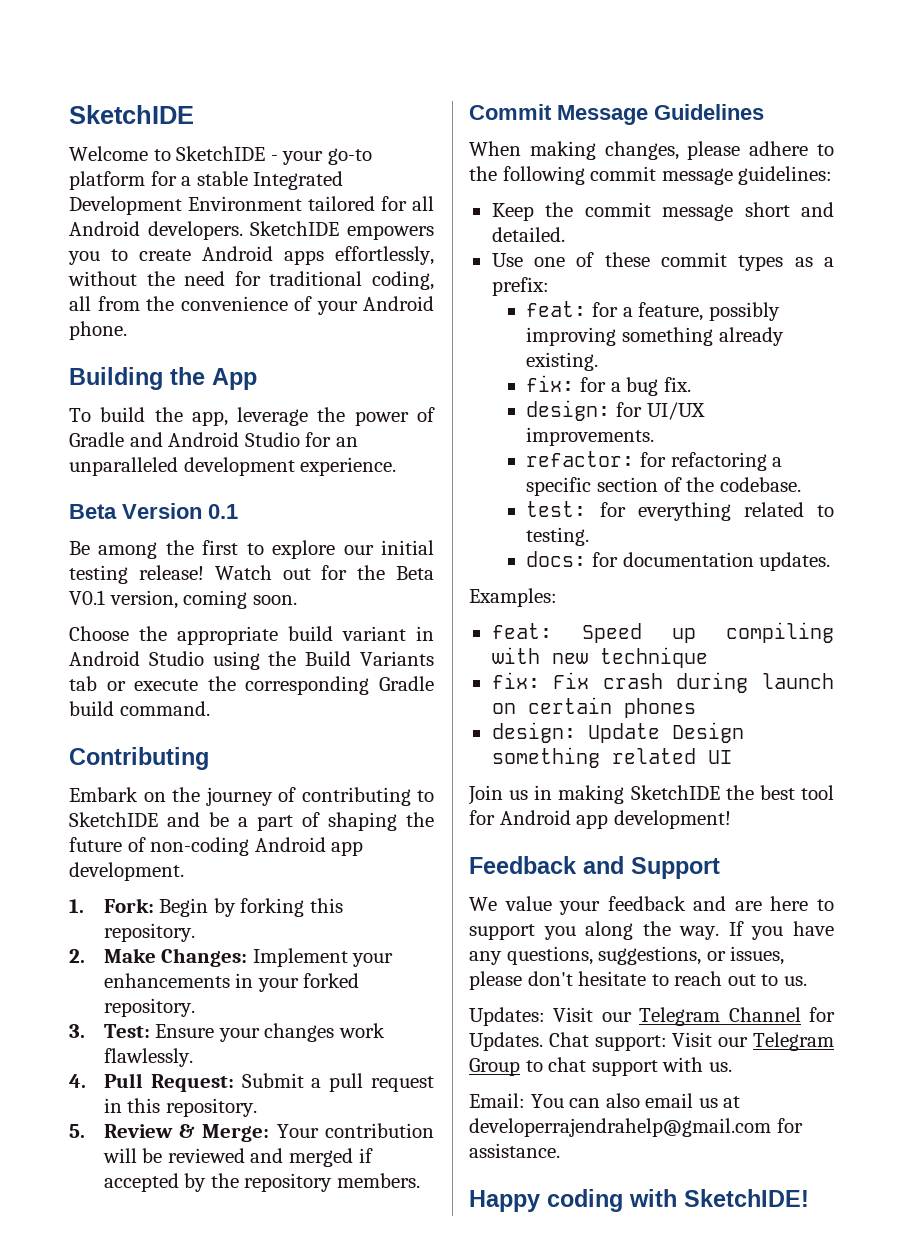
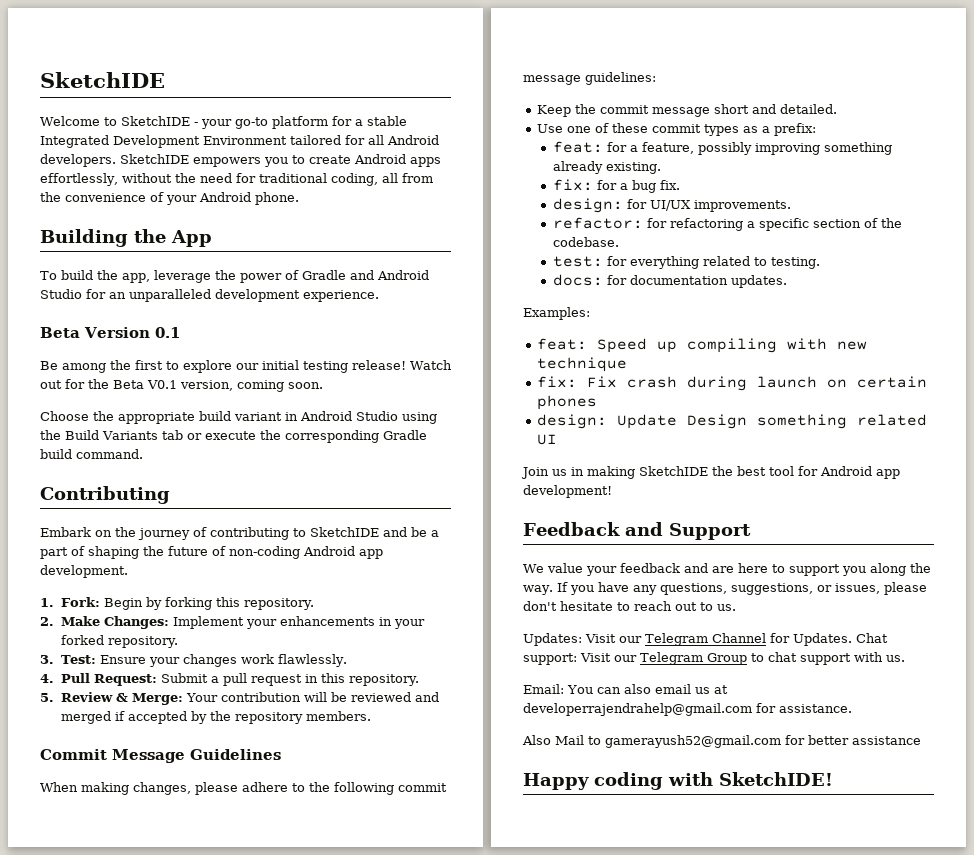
+ Also Mail to gamerayush52@gmail.com for better assistance

